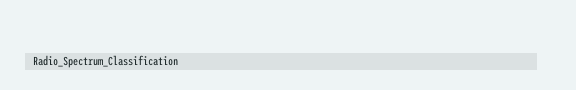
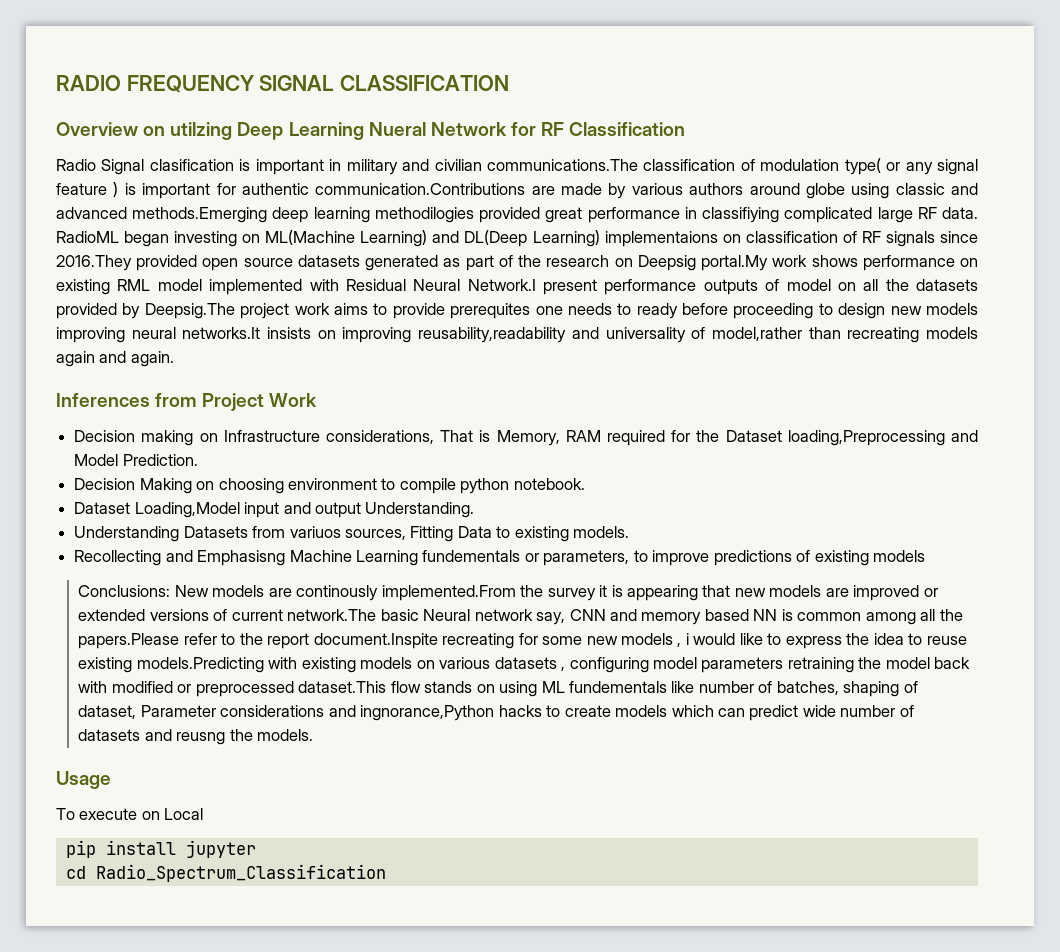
- Radio_Spectrum_Classification
+ RADIO FREQUENCY SIGNAL CLASSIFICATION
+ Overview on utilzing Deep Learning Nueral Network for RF Classification
+ Radio Signal clasification is important in military and civilian communications.The classification of modulation type( or any signal feature ) is important for authentic communication.Contributions are made by various authors around globe using classic and advanced methods.Emerging deep learning methodilogies provided great performance in classifiying complicated large RF data. RadioML began investing on ML(Machine Learning) and DL(Deep Learning) implementaions on classification of RF signals since 2016.They provided open source datasets generated as part of the research on Deepsig portal.My work shows performance on existing RML model implemented with Residual Neural Network.I present performance outputs of model on all the datasets provided by Deepsig.The project work aims to provide prerequites one needs to ready before proceeding to design new models improving neural networks.It insists on improving reusability,readability and universality of model,rather than recreating models again and again.
+ Inferences from Project Work
+ Decision making on Infrastructure considerations, That is Memory, RAM required for the Dataset loading,Preprocessing and Model Prediction.
+ Decision Making on choosing environment to compile python notebook.
+ Dataset Loading,Model input and output Understanding.
+ Understanding Datasets from variuos sources, Fitting Data to existing models.
+ Recollecting and Emphasisng Machine Learning fundementals or parameters, to improve predictions of existing models
+ Conclusions: New models are continously implemented.From the survey it is appearing that new models are improved or extended versions of current network.The basic Neural network say, CNN and memory based NN is common among all the papers.Please refer to the report document.Inspite recreating for some new models , i would like to express the idea to reuse existing models.Predicting with existing models on various datasets , configuring model parameters retraining the model back with modified or preprocessed dataset.This flow stands on using ML fundementals like number of batches, shaping of dataset, Parameter considerations and ingnorance,Python hacks to create models which can predict wide number of datasets and reusng the models.
+ Usage
+ To execute on Local
+ pip install jupyter
+ cd Radio_Spectrum_Classification

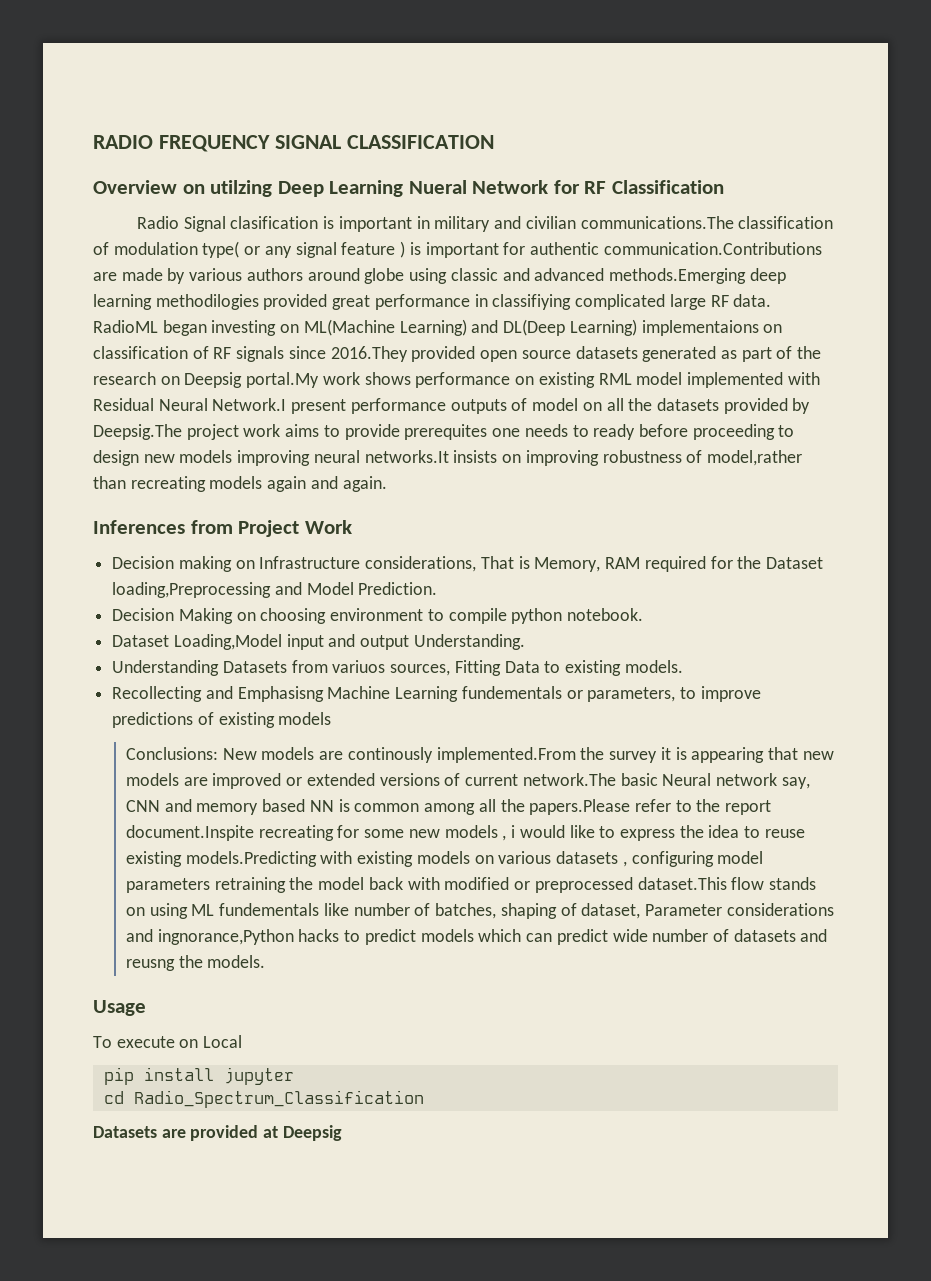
- RadioML began investing on ML(Machine Learning) and DL(Deep Learning) implementaions on classification of RF signals since 2016.They provided open source datasets generated as part of the research on Deepsig portal.My work shows performance on existing RML model implemented with Residual Neural Network.I present performance outputs of model on all the datasets provided by Deepsig.The project work aims to provide prerequites one needs to ready before proceeding to design new models improving neural networks.It insists on improving reusability,readability and universality of model,rather than recreating models again and again.
+ RadioML began investing on ML(Machine Learning) and DL(Deep Learning) implementaions on classification of RF signals since 2016.They provided open source datasets generated as part of the research on Deepsig portal.My work shows performance on existing RML model implemented with Residual Neural Network.I present performance outputs of model on all the datasets provided by Deepsig.The project work aims to provide prerequites one needs to ready before proceeding to design new models improving neural networks.It insists on improving robustness of model,rather than recreating models again and again.
- New models are continously implemented.From the survey it is appearing that new models are improved or extended versions of current network.The basic Neural network say, CNN and memory based NN is common among all the papers.Please refer to the report document.Inspite recreating for some new models , i would like to express the idea to reuse existing models.Predicting with existing models on various datasets , configuring model parameters retraining the model back with modified or preprocessed dataset.This flow stands on using ML fundementals like number of batches, shaping of dataset, Parameter considerations and ingnorance,Python hacks to create models which can predict wide number of datasets and reusng the models.
+ New models are continously implemented.From the survey it is appearing that new models are improved or extended versions of current network.The basic Neural network say, CNN and memory based NN is common among all the papers.Please refer to the report document.Inspite recreating for some new models , i would like to express the idea to reuse existing models.Predicting with existing models on various datasets , configuring model parameters retraining the model back with modified or preprocessed dataset.This flow stands on using ML fundementals like number of batches, shaping of dataset, Parameter considerations and ingnorance,Python hacks to predict models which can predict wide number of datasets and reusng the models.
+ Datasets are provided at Deepsig

